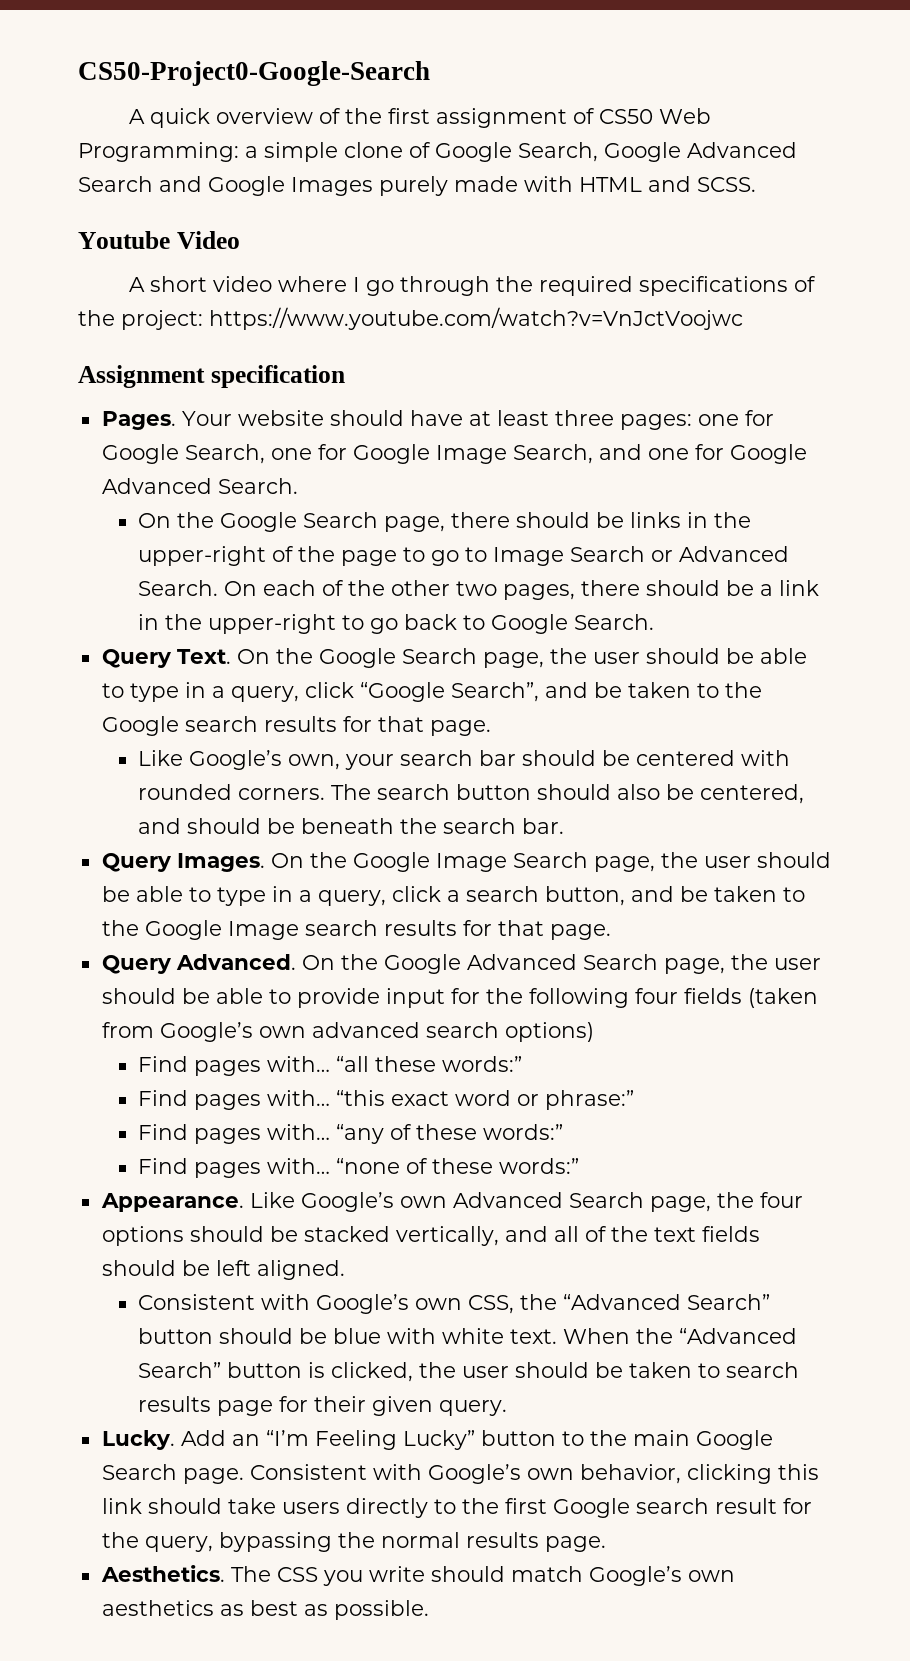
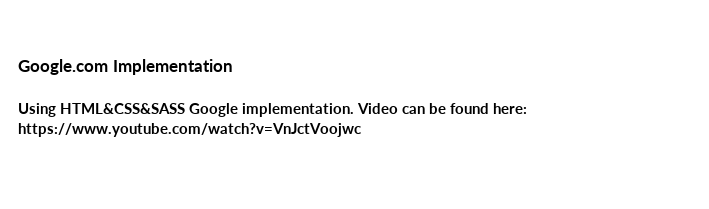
- CS50-Project0-Google-Search
- A quick overview of the first assignment of CS50 Web Programming: a simple clone of Google Search, Google Advanced Search and Google Images purely made with HTML and SCSS.
- Youtube Video
- A short video where I go through the required specifications of the project: https://www.youtube.com/watch?v=VnJctVoojwc
- Assignment specification
- Pages. Your website should have at least three pages: one for Google Search, one for Google Image Search, and one for Google Advanced Search.
- On the Google Search page, there should be links in the upper-right of the page to go to Image Search or Advanced Search. On each of the other two pages, there should be a link in the upper-right to go back to Google Search.
- Query Text. On the Google Search page, the user should be able to type in a query, click “Google Search”, and be taken to the Google search results for that page.
- Like Google’s own, your search bar should be centered with rounded corners. The search button should also be centered, and should be beneath the search bar.
- Query Images. On the Google Image Search page, the user should be able to type in a query, click a search button, and be taken to the Google Image search results for that page.
- Query Advanced. On the Google Advanced Search page, the user should be able to provide input for the following four fields (taken from Google’s own advanced search options)
- Find pages with… “all these words:”
- Find pages with… “this exact word or phrase:”
- Find pages with… “any of these words:”
- Find pages with… “none of these words:”
- Appearance. Like Google’s own Advanced Search page, the four options should be stacked vertically, and all of the text fields should be left aligned.
- Consistent with Google’s own CSS, the “Advanced Search” button should be blue with white text. When the “Advanced Search” button is clicked, the user should be taken to search results page for their given query.
- Lucky. Add an “I’m Feeling Lucky” button to the main Google Search page. Consistent with Google’s own behavior, clicking this link should take users directly to the first Google search result for the query, bypassing the normal results page.
- Aesthetics. The CSS you write should match Google’s own aesthetics as best as possible.
+ Google.com Implementation
+ Using HTML&CSS&SASS Google implementation. Video can be found here: https://www.youtube.com/watch?v=VnJctVoojwc

